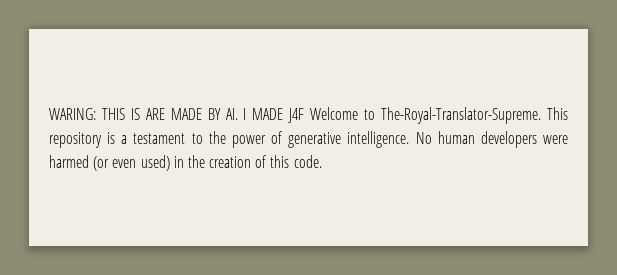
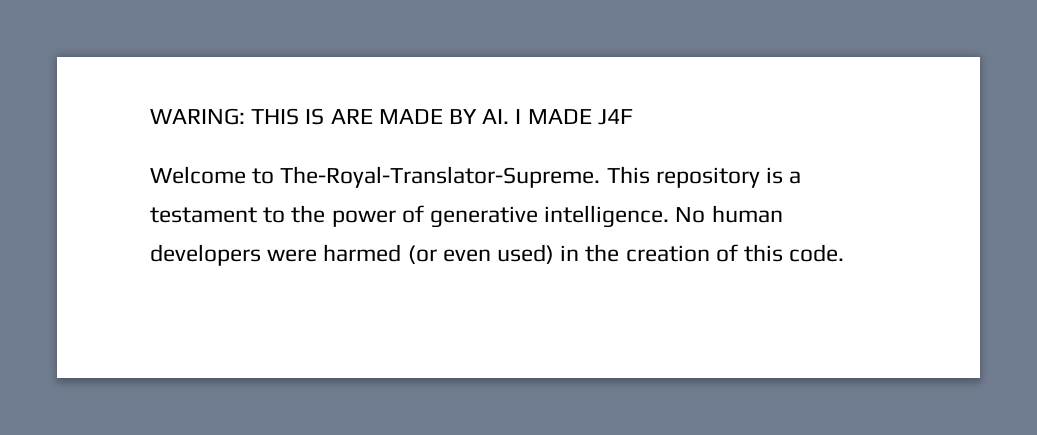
- WARING: THIS IS ARE MADE BY AI. I MADE J4F Welcome to The-Royal-Translator-Supreme.
+ WARING: THIS IS ARE MADE BY AI. I MADE J4F
+ Welcome to The-Royal-Translator-Supreme.

